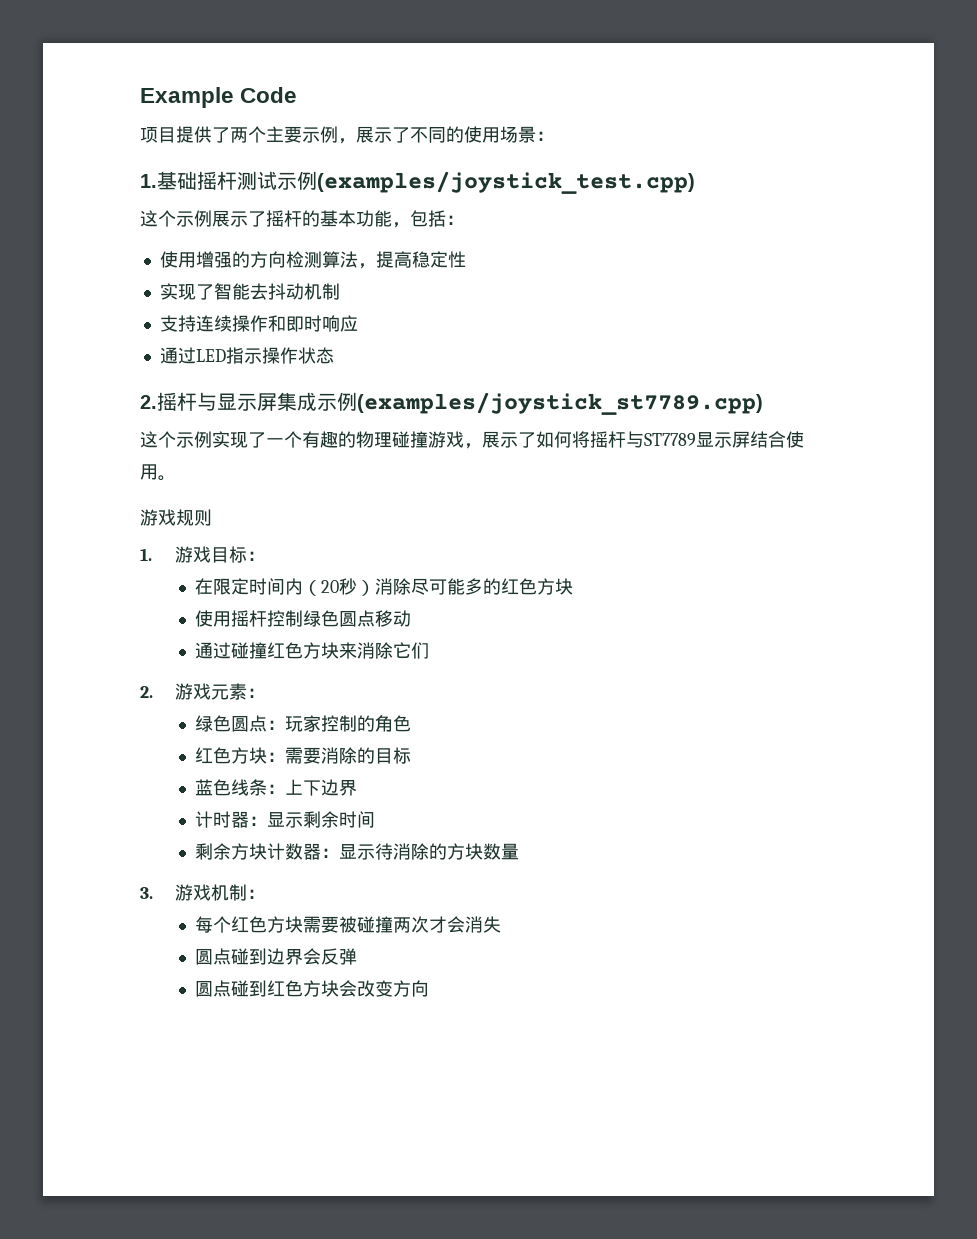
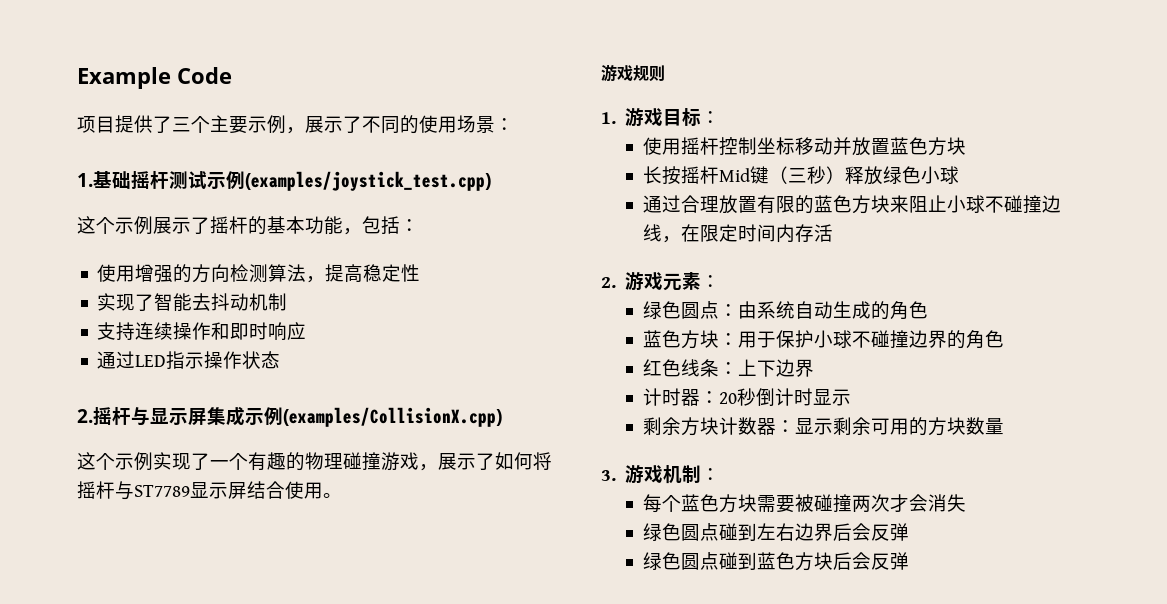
- 项目提供了两个主要示例，展示了不同的使用场景：
+ 项目提供了三个主要示例，展示了不同的使用场景：
- 2.摇杆与显示屏集成示例(examples/joystick_st7789.cpp)
+ 2.摇杆与显示屏集成示例(examples/CollisionX.cpp)
- 在限定时间内（20秒）消除尽可能多的红色方块
- 使用摇杆控制绿色圆点移动
- 通过碰撞红色方块来消除它们
+ 使用摇杆控制坐标移动并放置蓝色方块
+ 长按摇杆Mid键（三秒）释放绿色小球
+ 通过合理放置有限的蓝色方块来阻止小球不碰撞边线，在限定时间内存活
- 绿色圆点：玩家控制的角色
- 红色方块：需要消除的目标
- 蓝色线条：上下边界
+ 绿色圆点：由系统自动生成的角色
+ 蓝色方块：用于保护小球不碰撞边界的角色
+ 红色线条：上下边界
- 计时器：显示剩余时间
+ 计时器：20秒倒计时显示
- 剩余方块计数器：显示待消除的方块数量
+ 剩余方块计数器：显示剩余可用的方块数量
- 每个红色方块需要被碰撞两次才会消失
+ 每个蓝色方块需要被碰撞两次才会消失
- 圆点碰到边界会反弹
+ 绿色圆点碰到左右边界后会反弹
- 圆点碰到红色方块会改变方向
+ 绿色圆点碰到蓝色方块后会反弹

